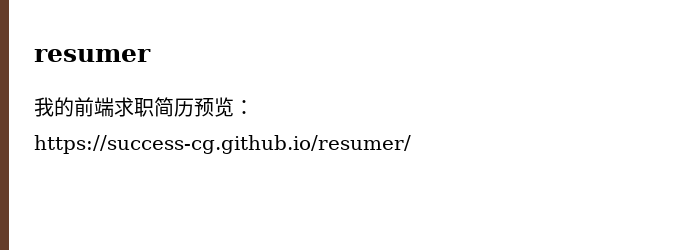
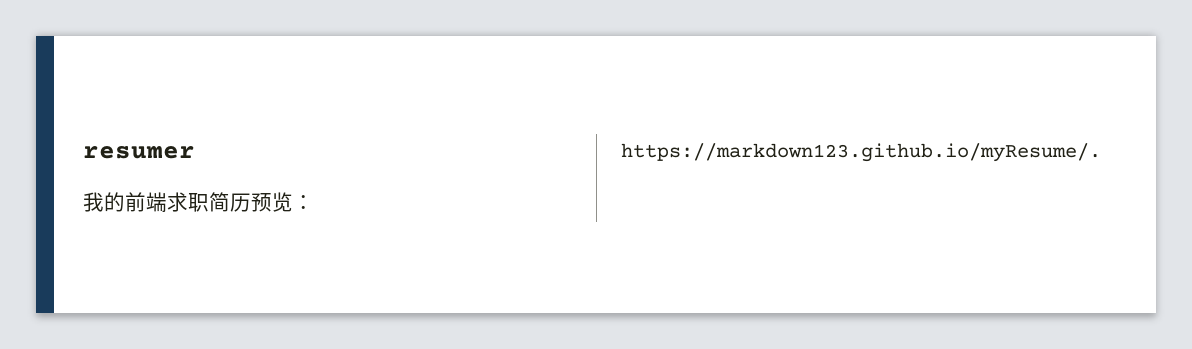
- 我的前端求职简历预览：https://success-cg.github.io/resumer/
+ 我的前端求职简历预览：https://markdown123.github.io/myResume/.

